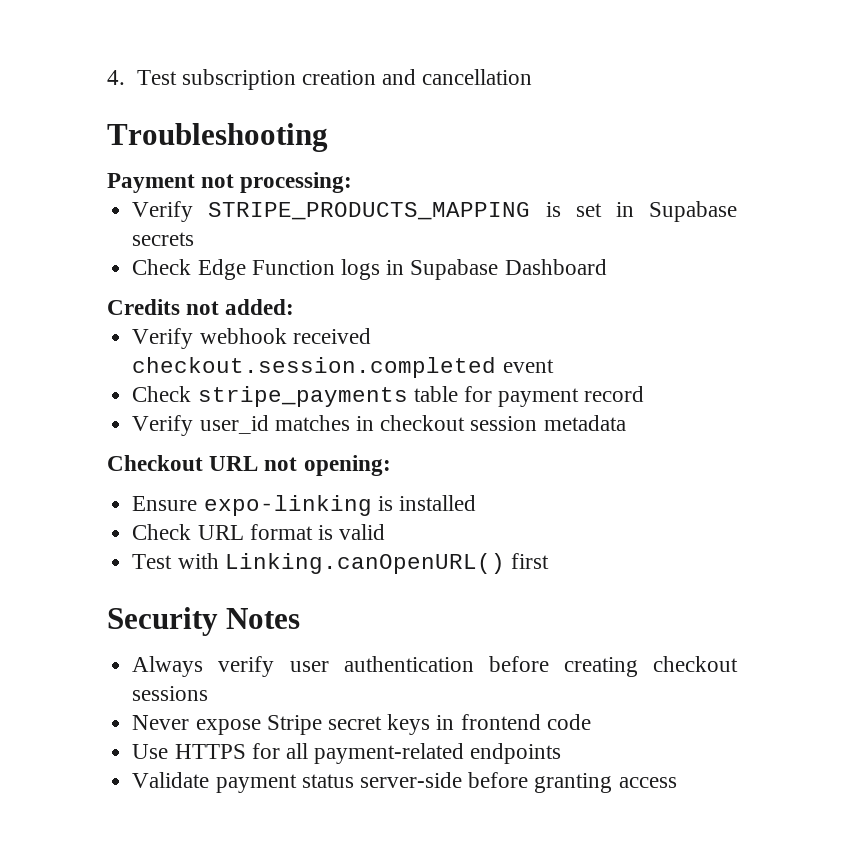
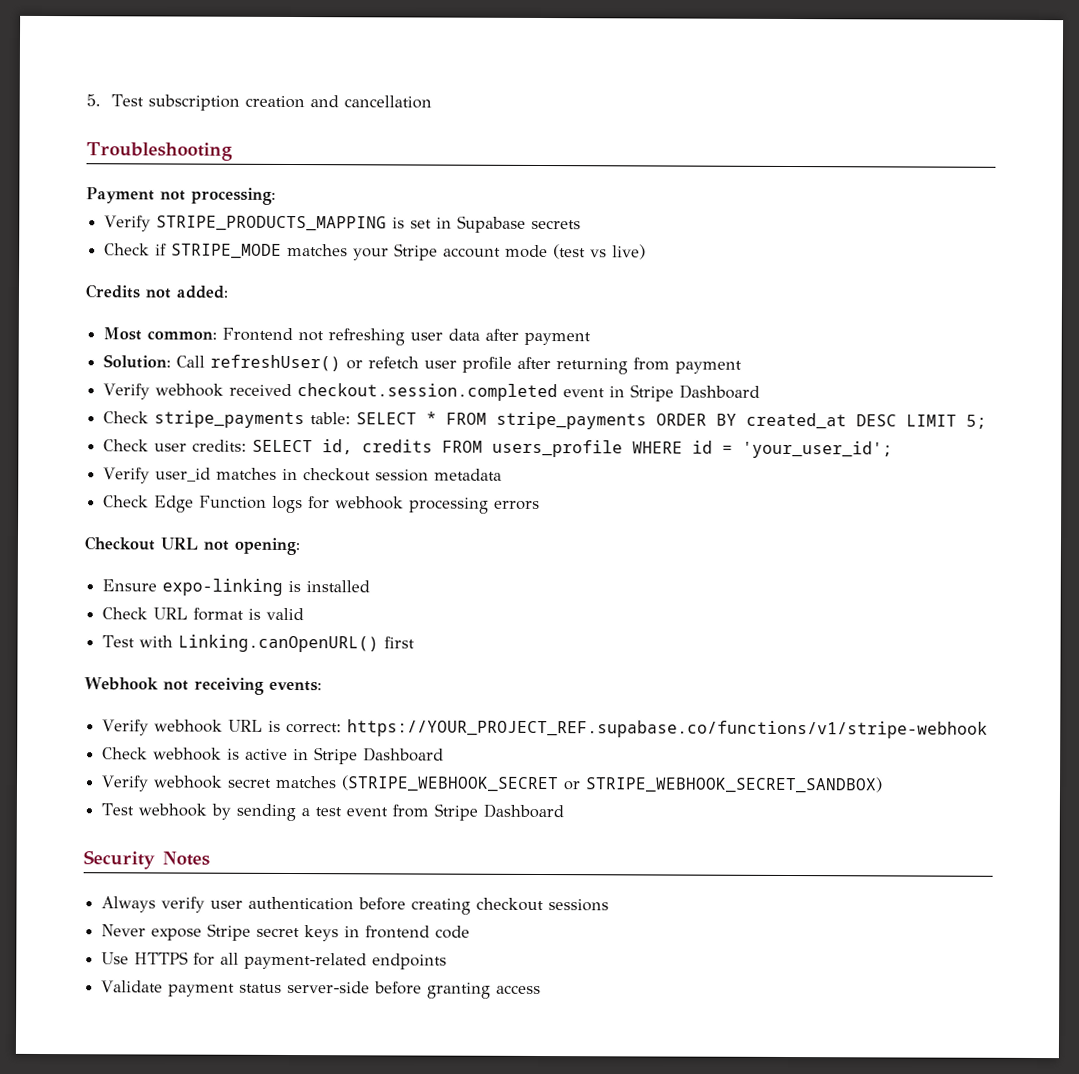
- 4. Test subscription creation and cancellation
+ 5. Test subscription creation and cancellation
- Check Edge Function logs in Supabase Dashboard
+ Check if STRIPE_MODE matches your Stripe account mode (test vs live)
  Credits not added:
+ Most common: Frontend not refreshing user data after payment
+ Solution: Call refreshUser() or refetch user profile after returning from payment
- Verify webhook received checkout.session.completed event
+ Verify webhook received checkout.session.completed event in Stripe Dashboard
- Check stripe_payments table for payment record
+ Check stripe_payments table: SELECT * FROM stripe_payments ORDER BY created_at DESC LIMIT 5;
+ Check user credits: SELECT id, credits FROM users_profile WHERE id = 'your_user_id';
+ Check Edge Function logs for webhook processing errors
+ Webhook not receiving events:
+ Verify webhook URL is correct: https://YOUR_PROJECT_REF.supabase.co/functions/v1/stripe-webhook
+ Check webhook is active in Stripe Dashboard
+ Verify webhook secret matches (STRIPE_WEBHOOK_SECRET or STRIPE_WEBHOOK_SECRET_SANDBOX)
+ Test webhook by sending a test event from Stripe Dashboard

